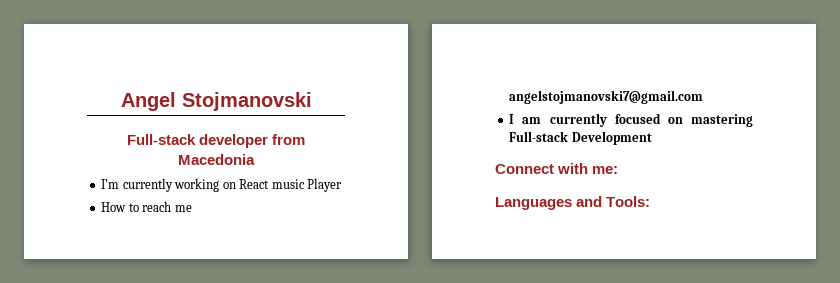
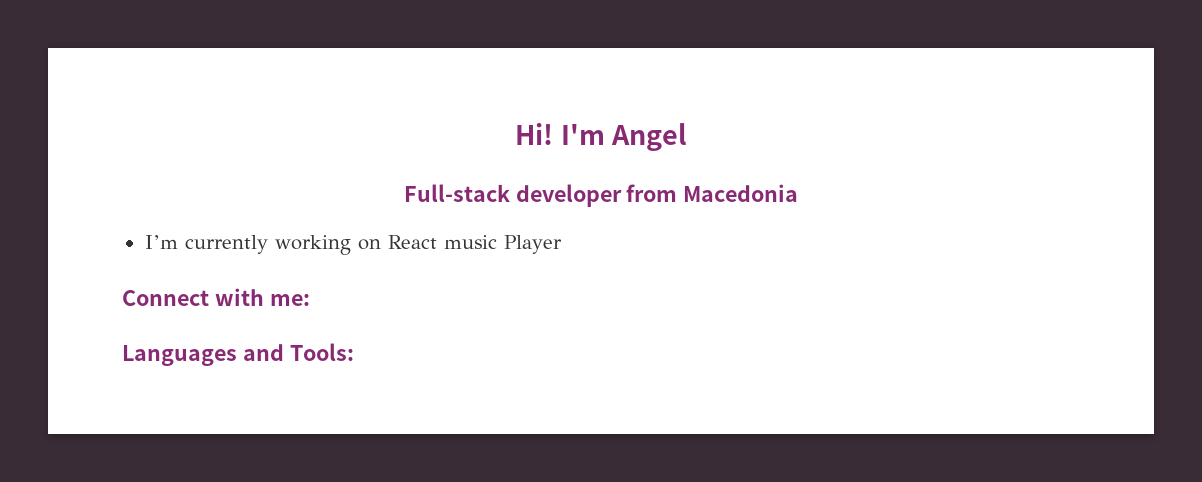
- Angel Stojmanovski
+ Hi! I'm Angel
- How to reach me angelstojmanovski7@gmail.com
- I am currently focused on mastering Full-stack Development

